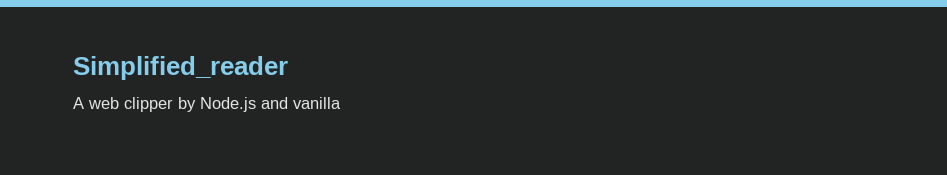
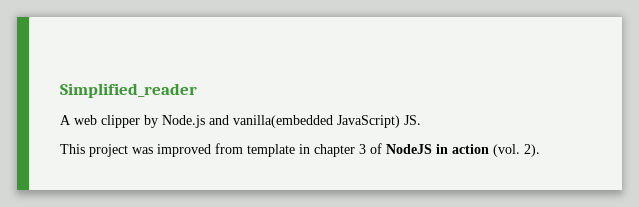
- A web clipper by Node.js and vanilla
+ A web clipper by Node.js and vanilla(embedded JavaScript) JS.
+ This project was improved from template in chapter 3 of NodeJS in action (vol. 2).

